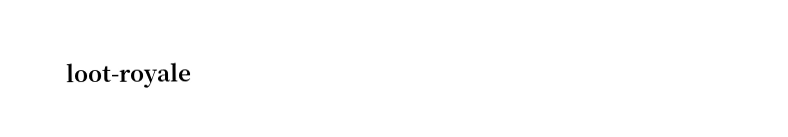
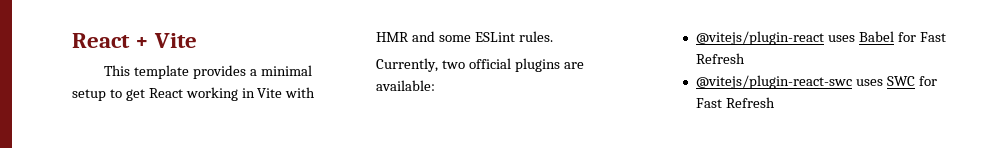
- loot-royale
+ React + Vite
+ This template provides a minimal setup to get React working in Vite with HMR and some ESLint rules.
+ Currently, two official plugins are available:
+ @vitejs/plugin-react uses Babel for Fast Refresh
+ @vitejs/plugin-react-swc uses SWC for Fast Refresh

